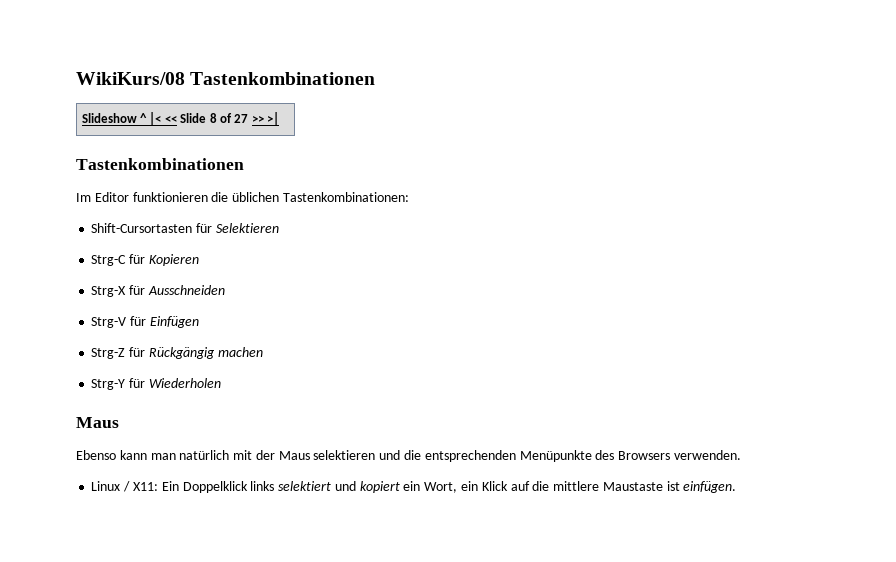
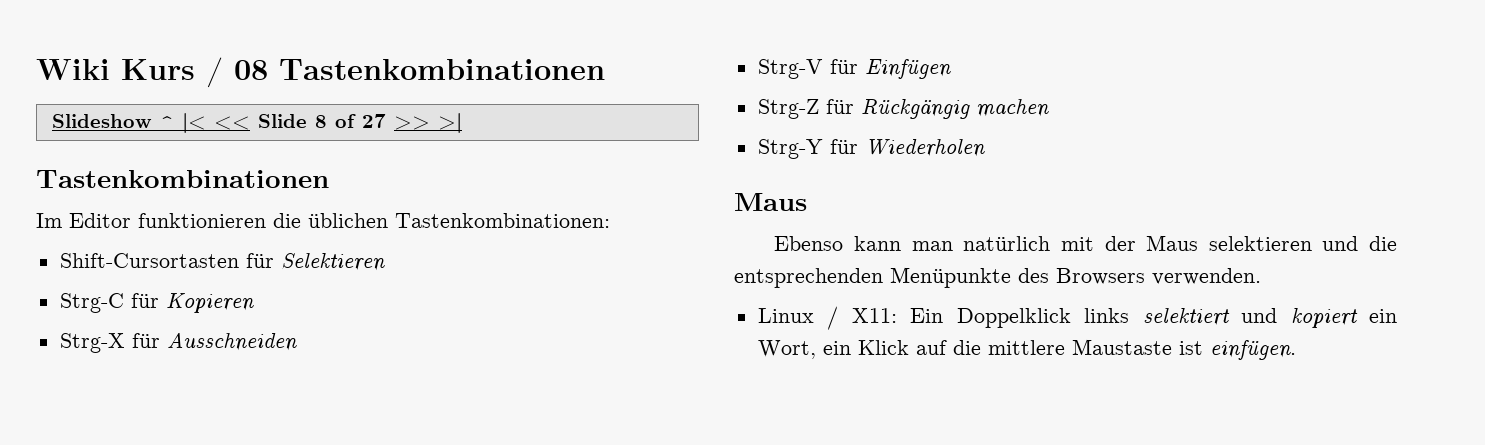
- WikiKurs/08 Tastenkombinationen
+ Wiki Kurs / 08 Tastenkombinationen

